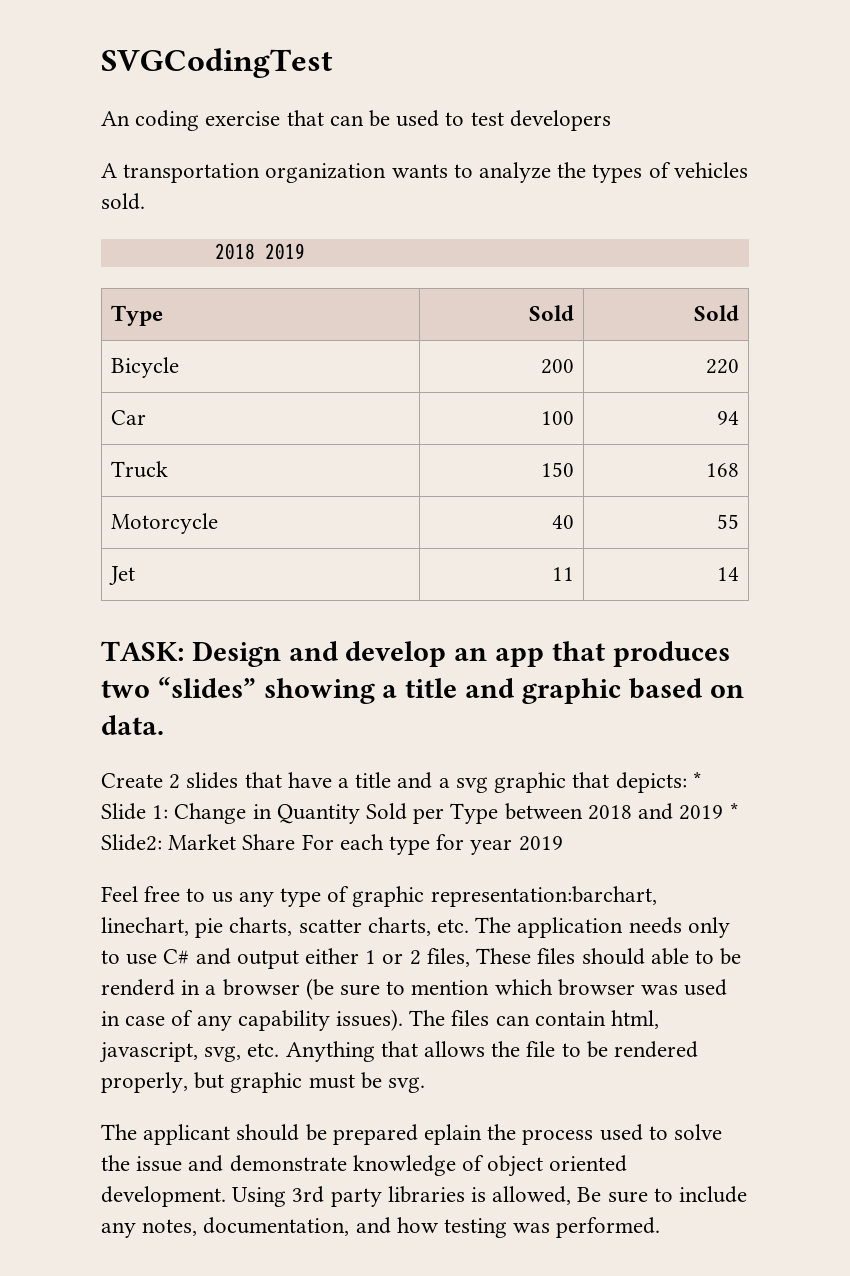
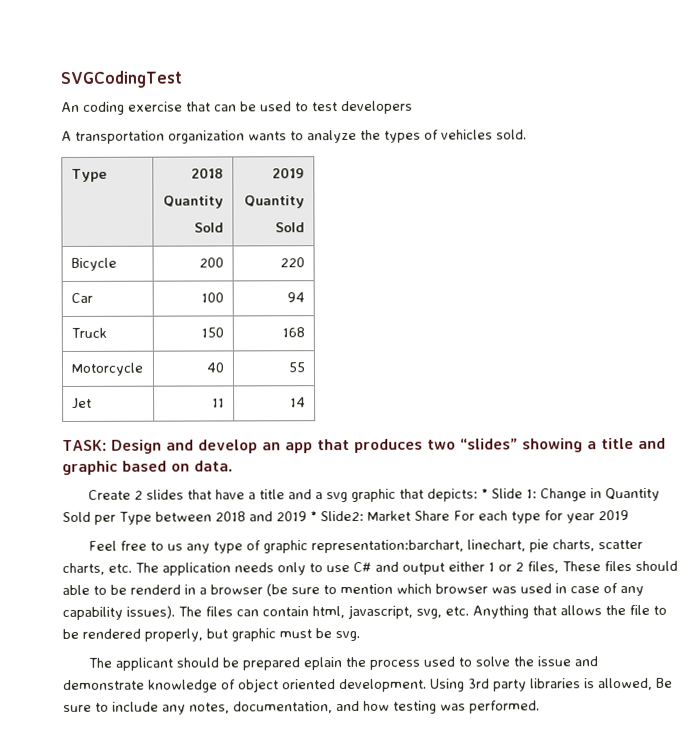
- 2018 2019
- Type | Sold | Sold
+ Type | 2018
+ Quantity
+ Sold | 2019
+ Quantity
+ Sold

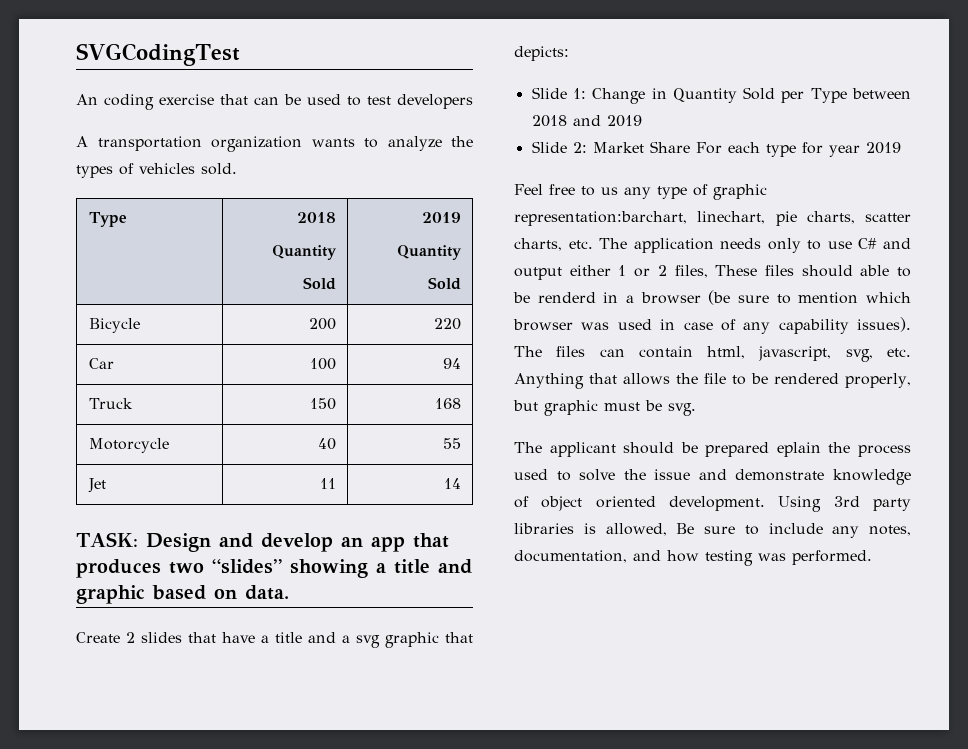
- Create 2 slides that have a title and a svg graphic that depicts: * Slide 1: Change in Quantity Sold per Type between 2018 and 2019 * Slide2: Market Share For each type for year 2019
+ Create 2 slides that have a title and a svg graphic that depicts:
+ Slide 1: Change in Quantity Sold per Type between 2018 and 2019
+ Slide 2: Market Share For each type for year 2019

